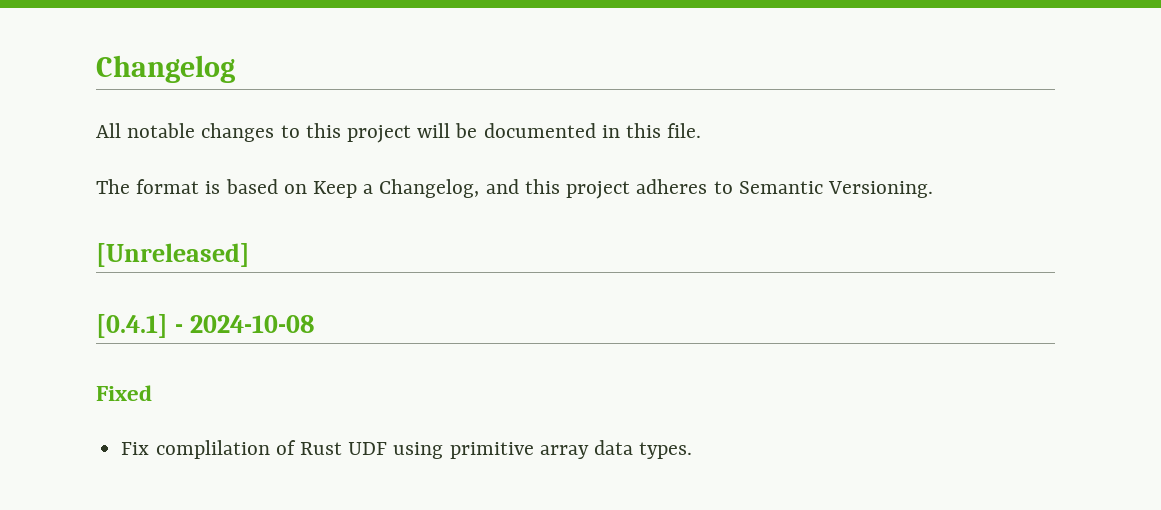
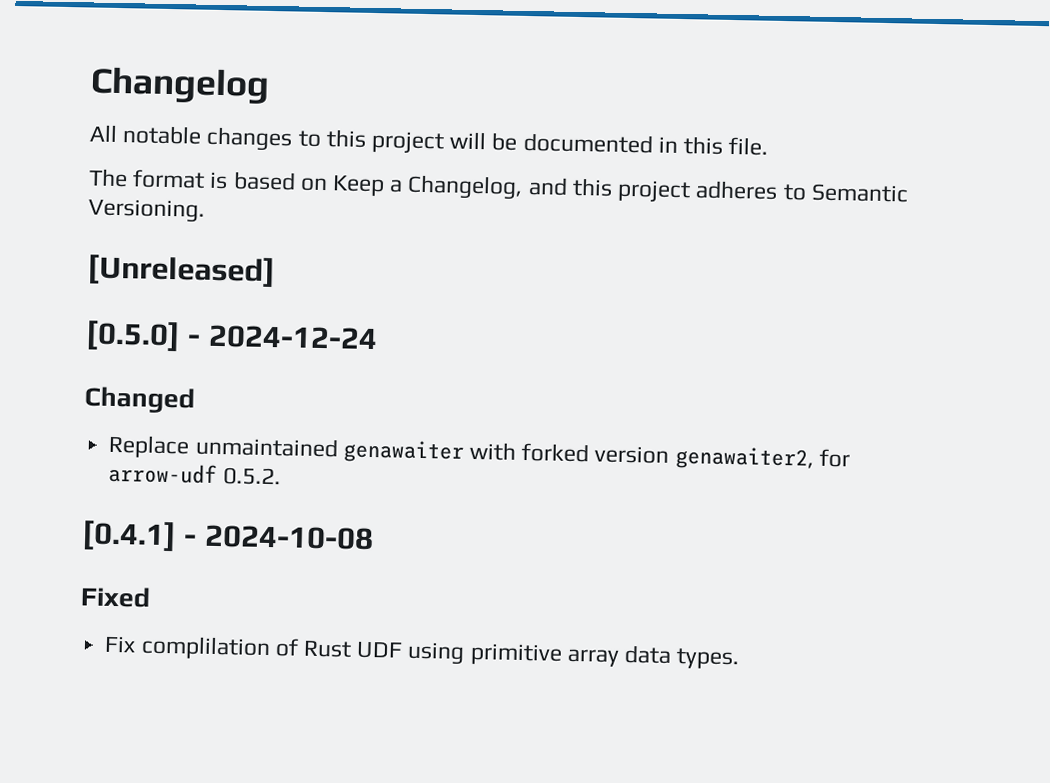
+ [0.5.0] - 2024-12-24
+ Changed
+ Replace unmaintained genawaiter with forked version genawaiter2, for arrow-udf 0.5.2.

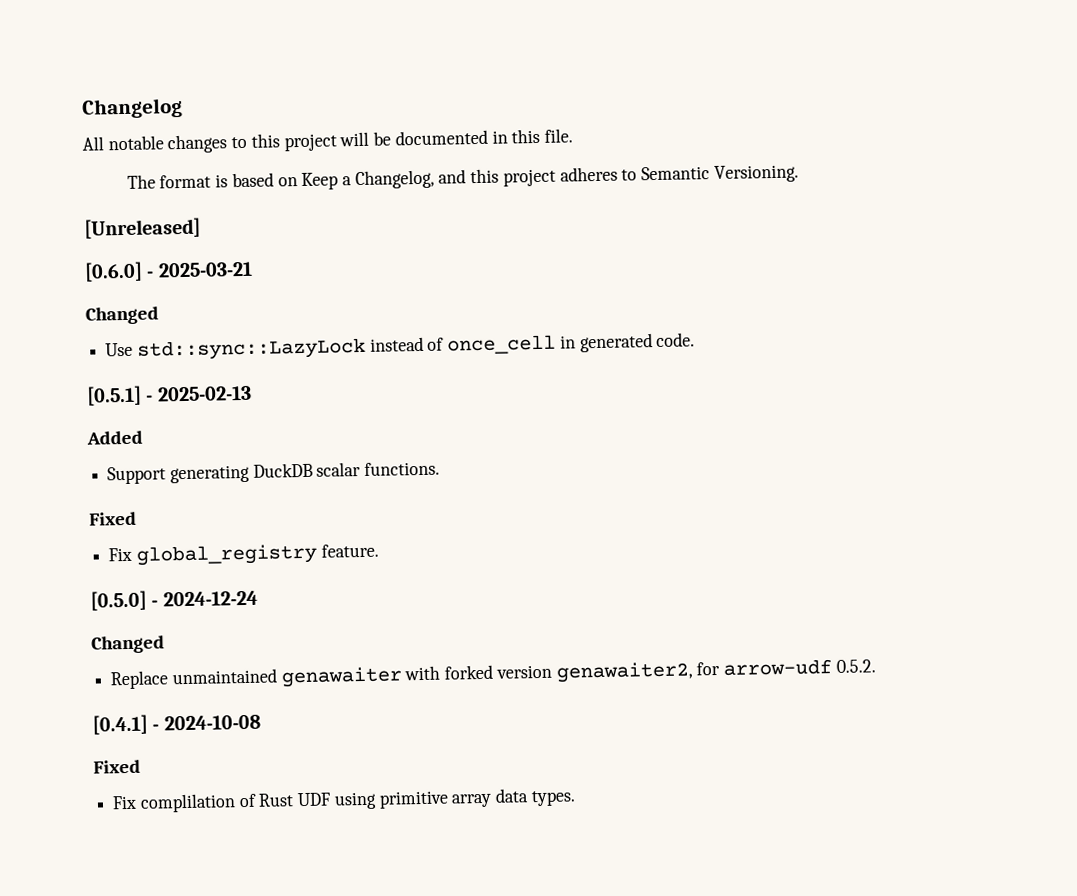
+ [0.6.0] - 2025-03-21
+ Changed
+ Use std::sync::LazyLock instead of once_cell in generated code.
+ [0.5.1] - 2025-02-13
+ Added
+ Support generating DuckDB scalar functions.
+ Fixed
+ Fix global_registry feature.

